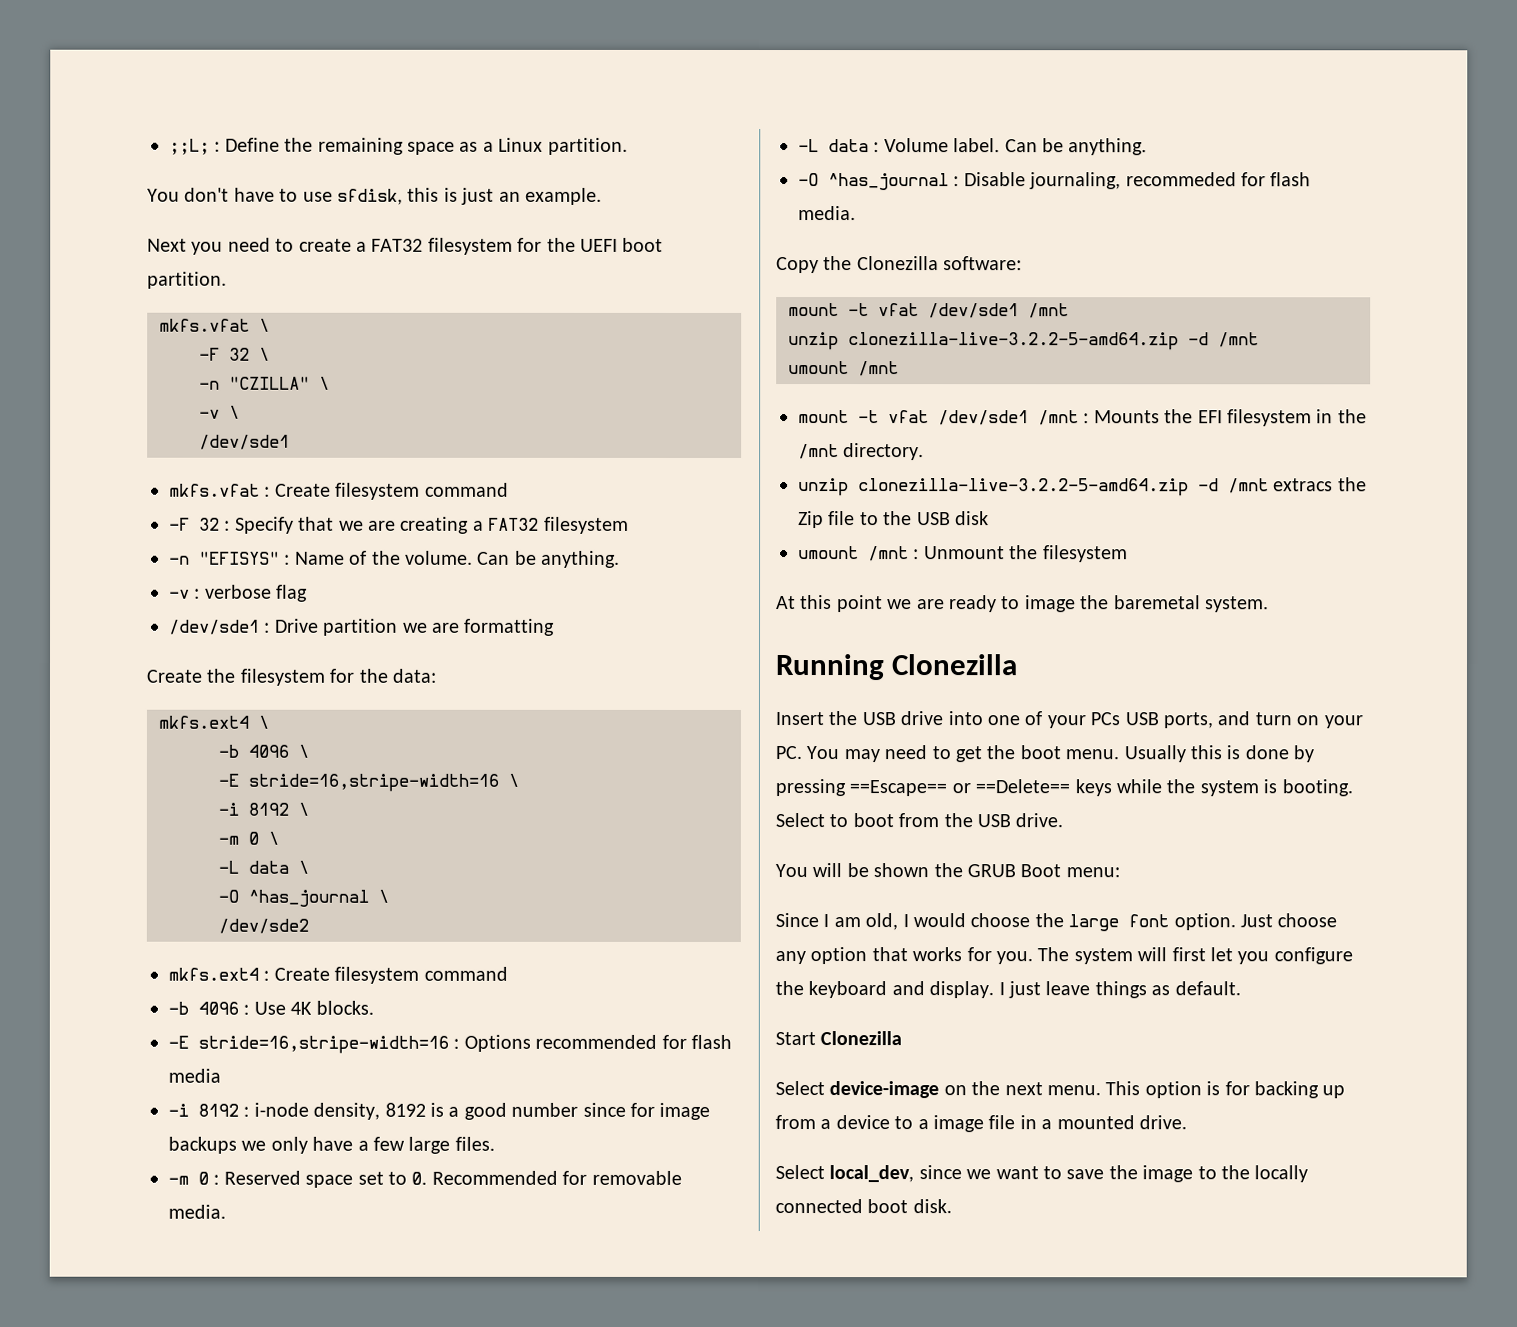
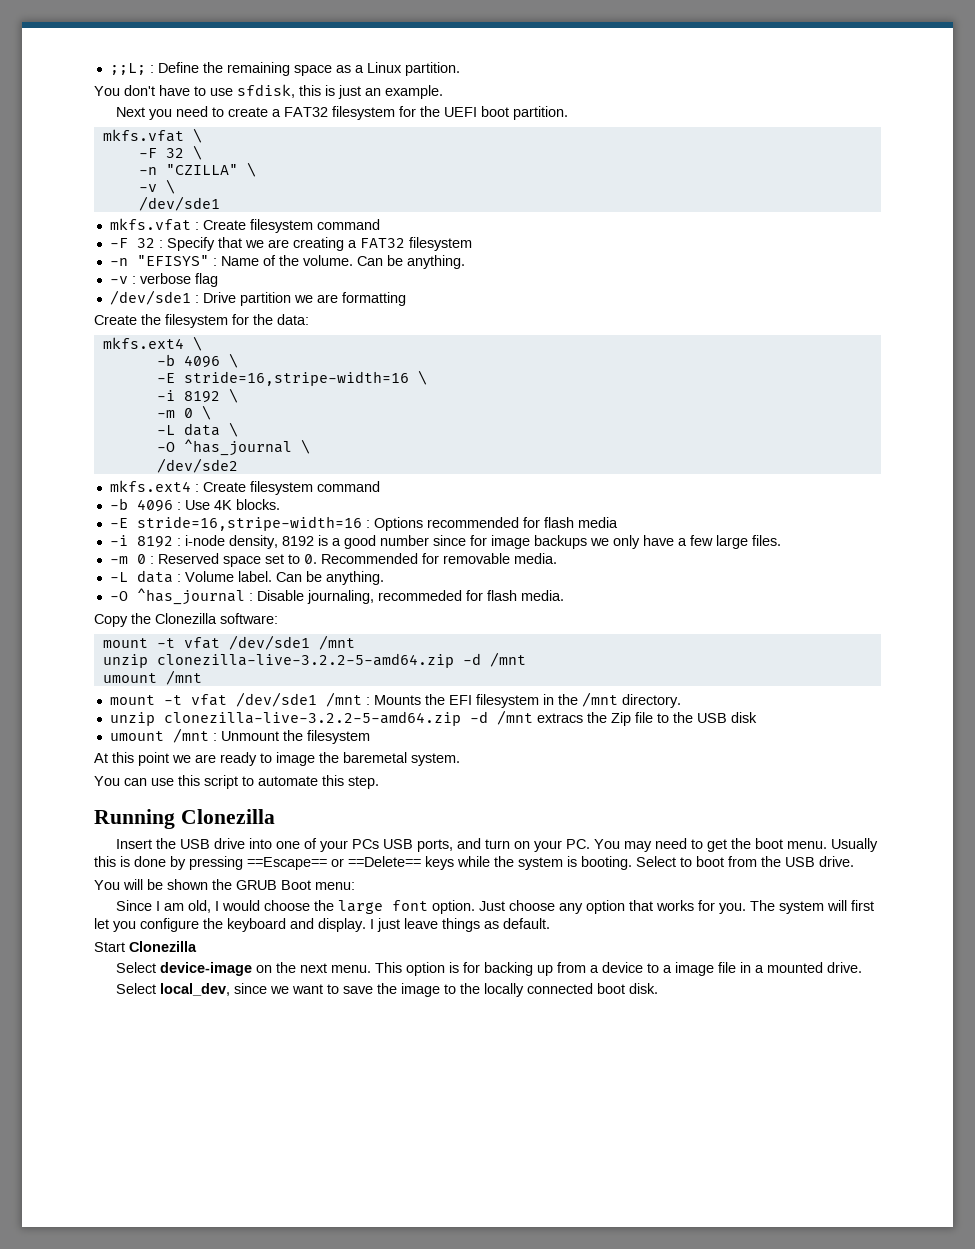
+ You can use this script to automate this step.

